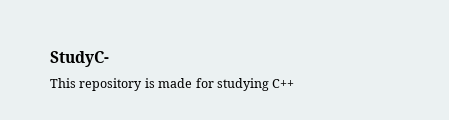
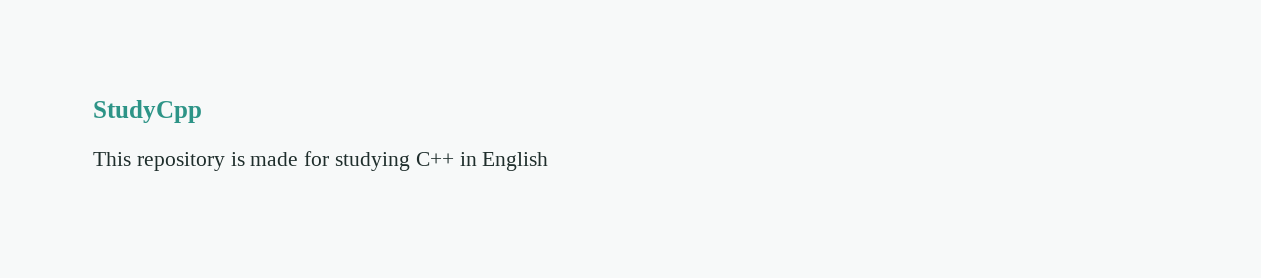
- StudyC-
+ StudyCpp
- This repository is made for studying C++
+ This repository is made for studying C++ in English

